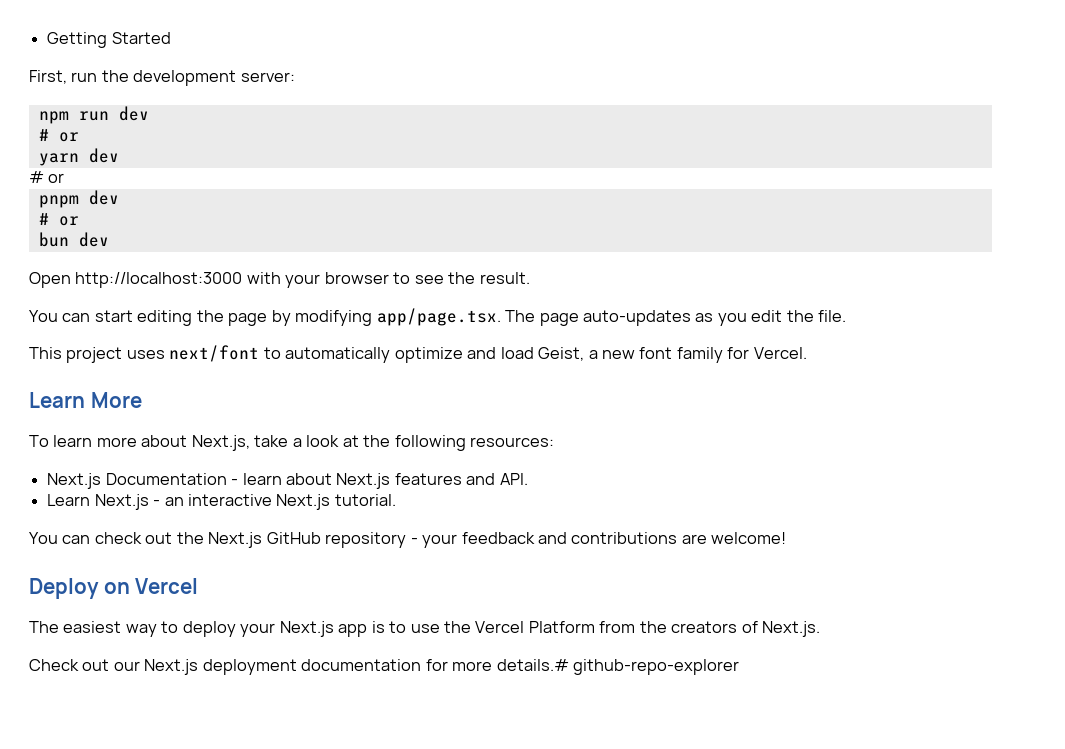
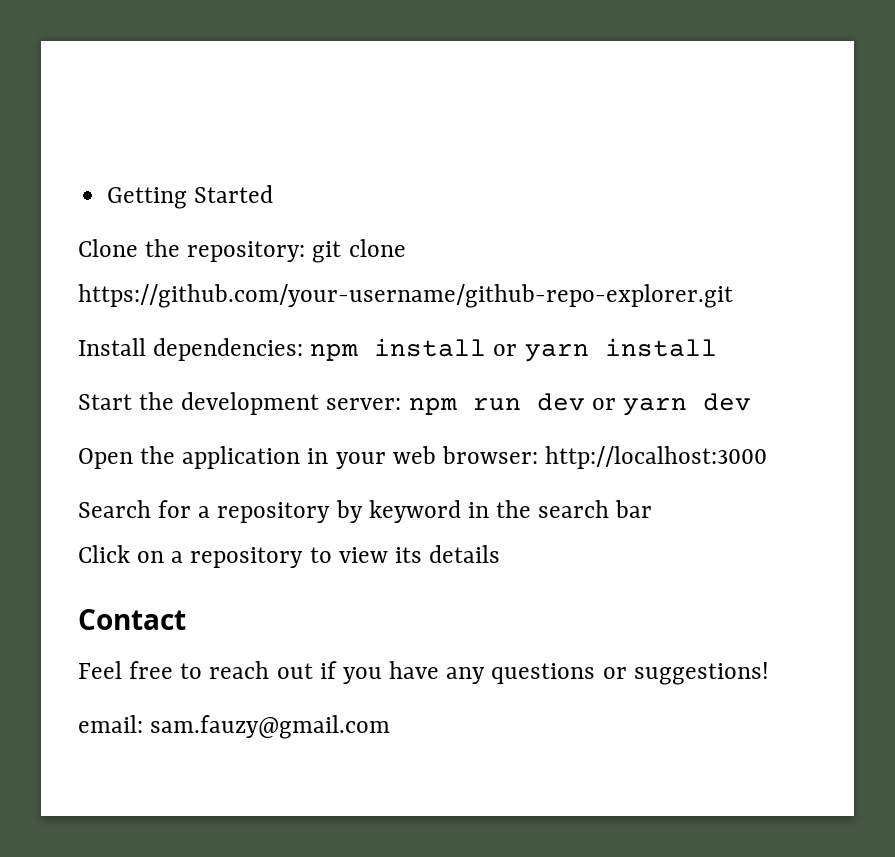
- First, run the development server:
- npm run dev
- # or
- yarn dev
- # or
- pnpm dev
- # or
- bun dev
- Open http://localhost:3000 with your browser to see the result.
- You can start editing the page by modifying app/page.tsx. The page auto-updates as you edit the file.
- This project uses next/font to automatically optimize and load Geist, a new font family for Vercel.
- Learn More
- To learn more about Next.js, take a look at the following resources:
- Next.js Documentation - learn about Next.js features and API.
- Learn Next.js - an interactive Next.js tutorial.
- You can check out the Next.js GitHub repository - your feedback and contributions are welcome!
- Deploy on Vercel
- The easiest way to deploy your Next.js app is to use the Vercel Platform from the creators of Next.js.
- Check out our Next.js deployment documentation for more details.# github-repo-explorer
+ Clone the repository: git clone https://github.com/your-username/github-repo-explorer.git
+ Install dependencies: npm install or yarn install
+ Start the development server: npm run dev or yarn dev
+ Open the application in your web browser: http://localhost:3000
+ Search for a repository by keyword in the search bar
+ Click on a repository to view its details
+ Contact
+ Feel free to reach out if you have any questions or suggestions!
+ email: sam.fauzy@gmail.com

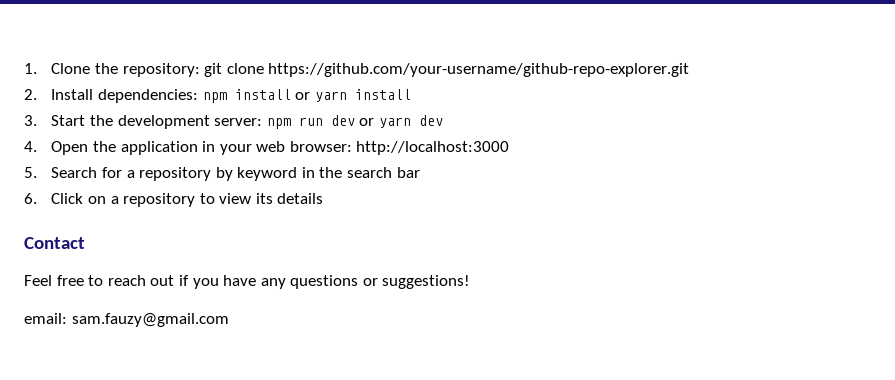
- Getting Started
- Clone the repository: git clone https://github.com/your-username/github-repo-explorer.git
+ 1. Clone the repository: git clone https://github.com/your-username/github-repo-explorer.git
- Install dependencies: npm install or yarn install
+ 2. Install dependencies: npm install or yarn install
- Start the development server: npm run dev or yarn dev
+ 3. Start the development server: npm run dev or yarn dev
- Open the application in your web browser: http://localhost:3000
+ 4. Open the application in your web browser: http://localhost:3000
- Search for a repository by keyword in the search bar
+ 5. Search for a repository by keyword in the search bar
- Click on a repository to view its details
+ 6. Click on a repository to view its details

